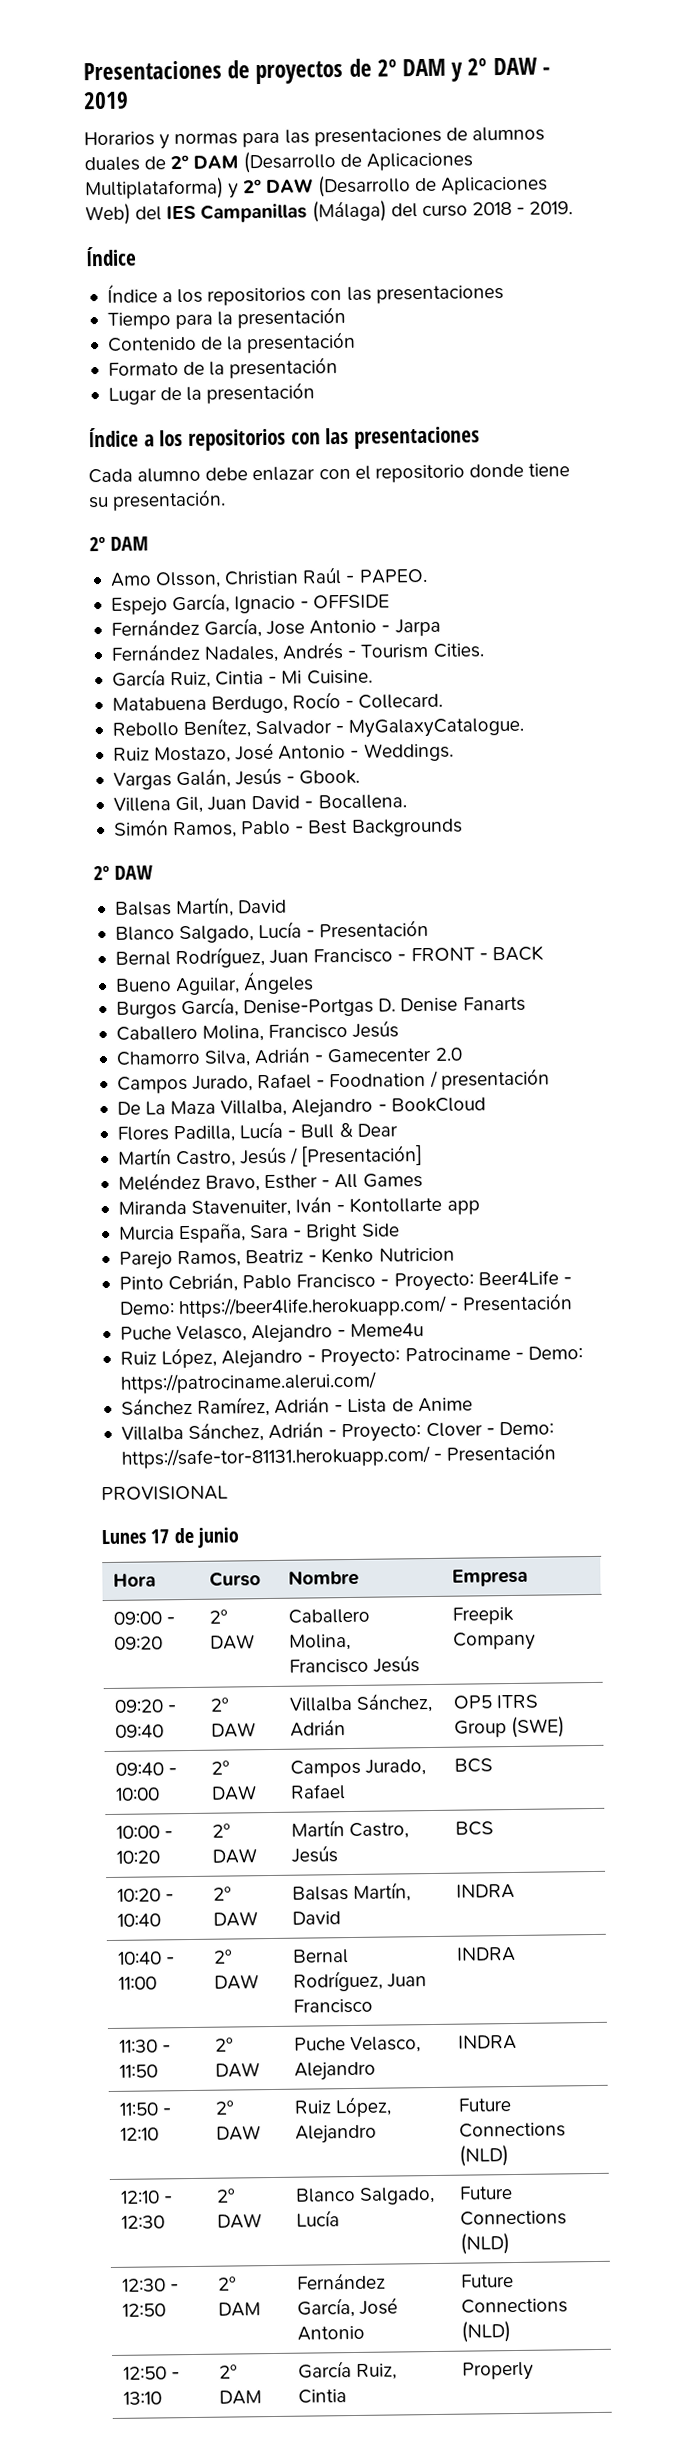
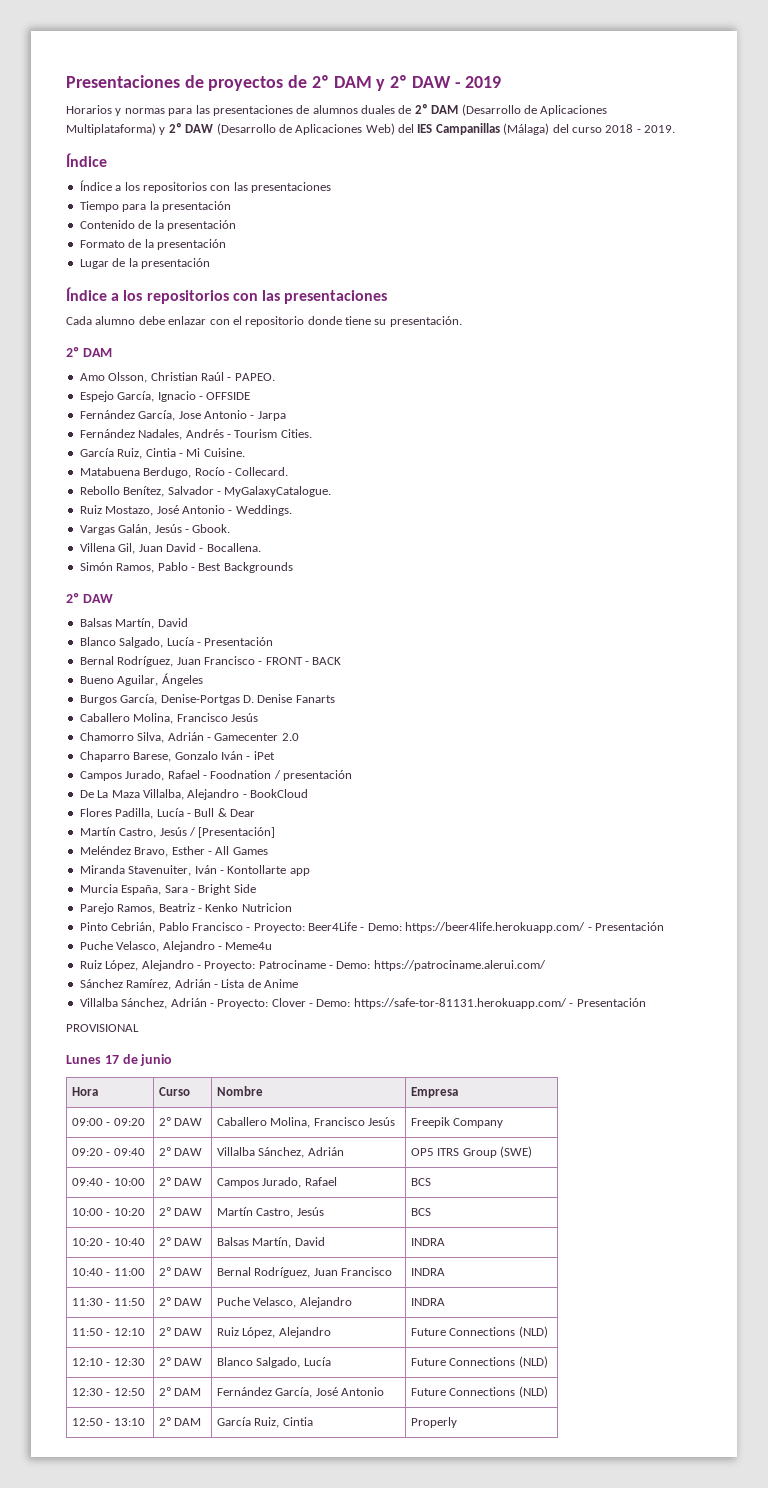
+ Chaparro Barese, Gonzalo Iván - iPet

